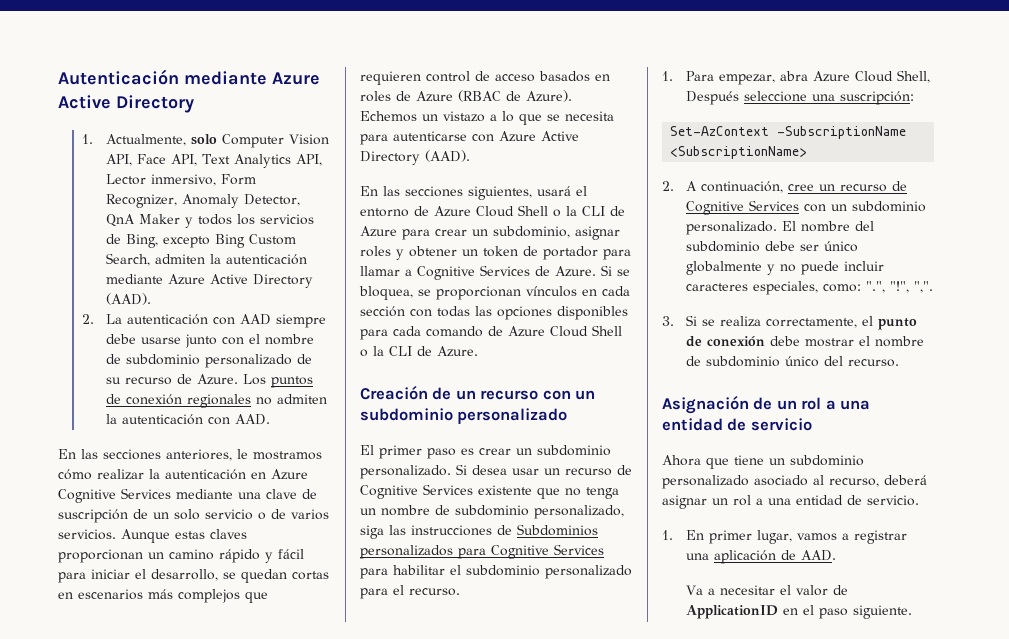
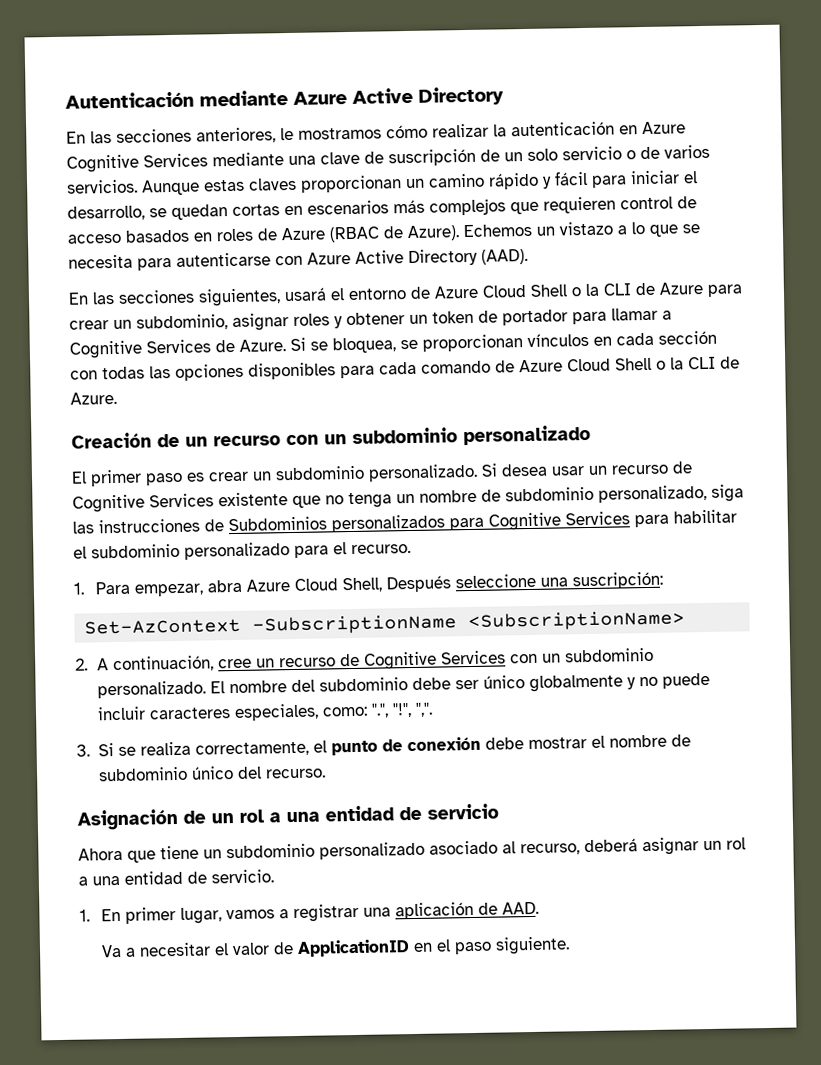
- 1. Actualmente, solo Computer Vision API, Face API, Text Analytics API, Lector inmersivo, Form Recognizer, Anomaly Detector, QnA Maker y todos los servicios de Bing, excepto Bing Custom Search, admiten la autenticación mediante Azure Active Directory (AAD).
- 2. La autenticación con AAD siempre debe usarse junto con el nombre de subdominio personalizado de su recurso de Azure. Los puntos de conexión regionales no admiten la autenticación con AAD.

